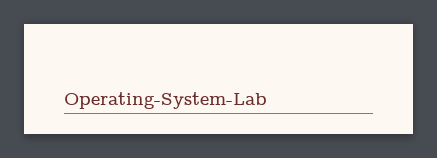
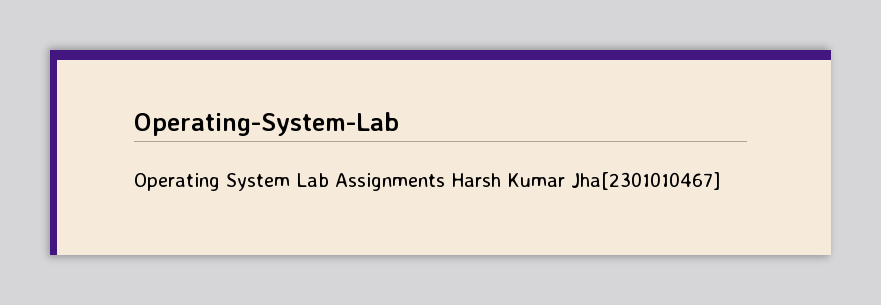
+ Operating System Lab Assignments Harsh Kumar Jha[2301010467]

